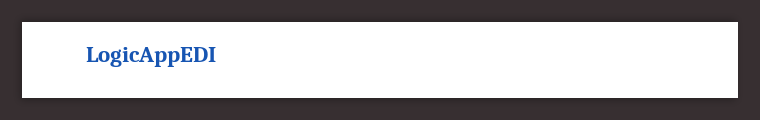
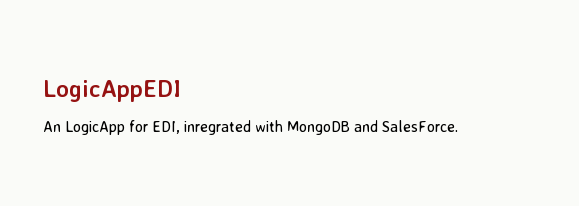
+ An LogicApp for EDI, inregrated with MongoDB and SalesForce.

